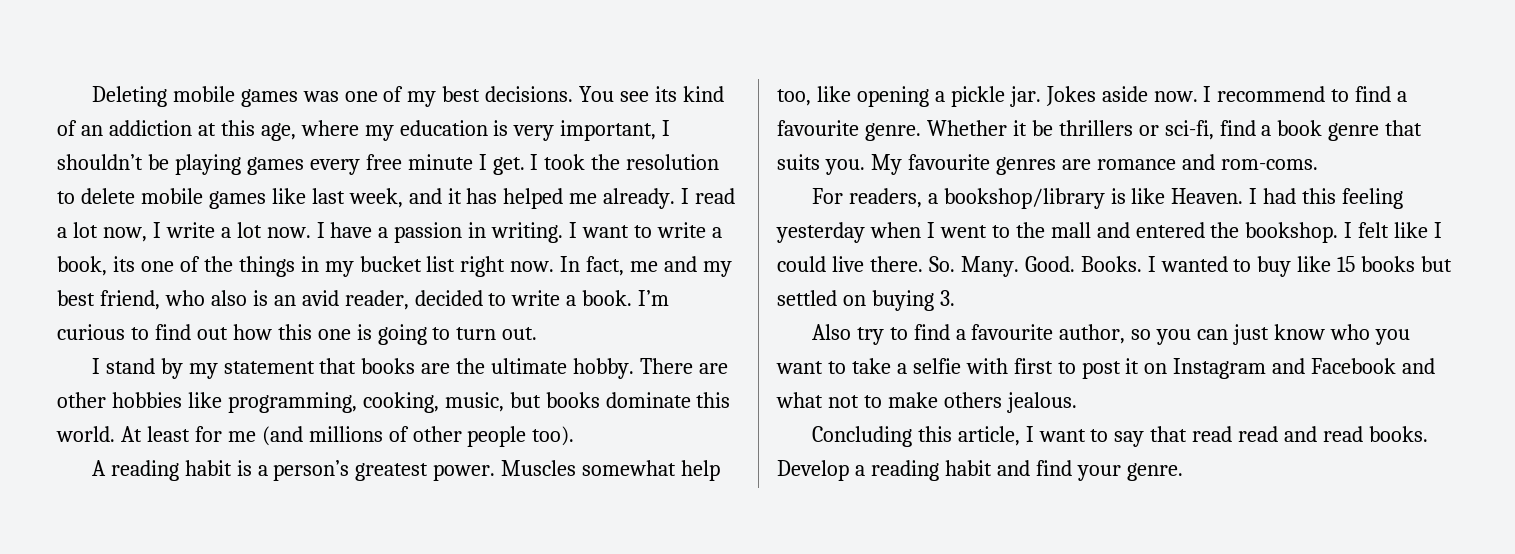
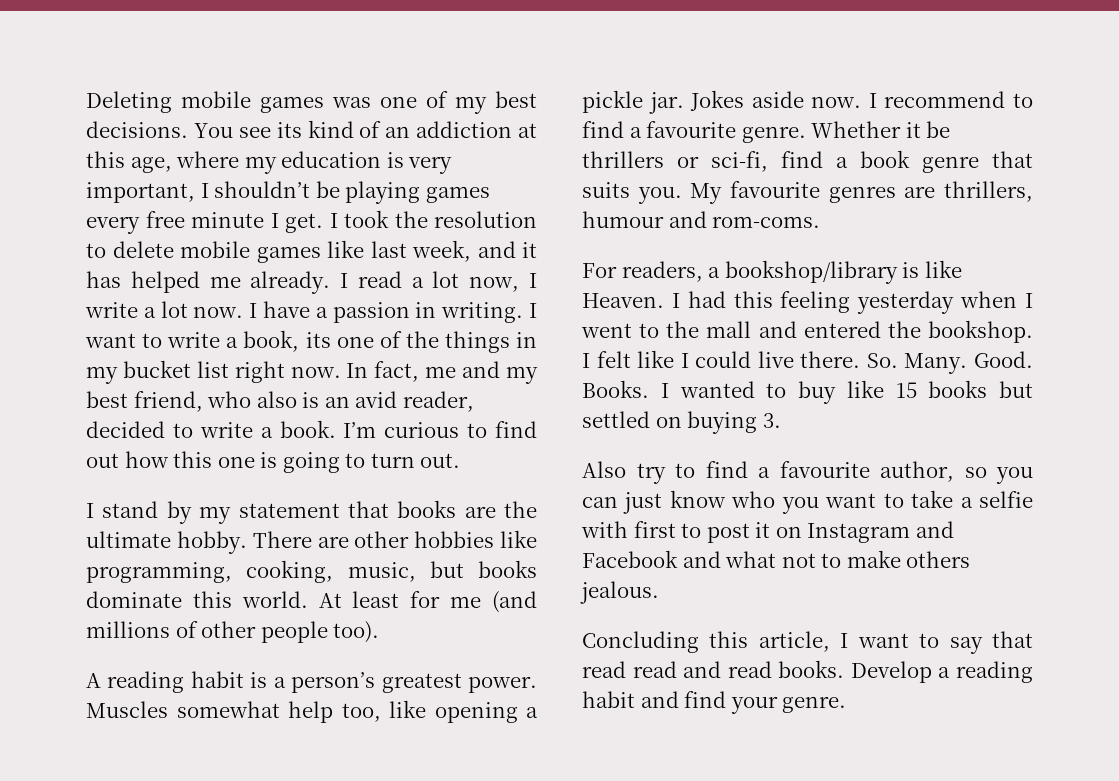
- My favourite genres are romance and rom-coms.
+ My favourite genres are thrillers, humour and rom-coms.

